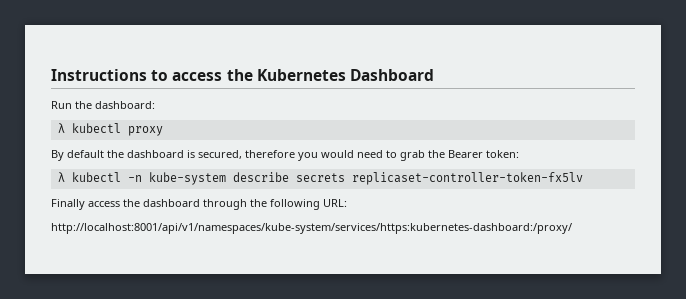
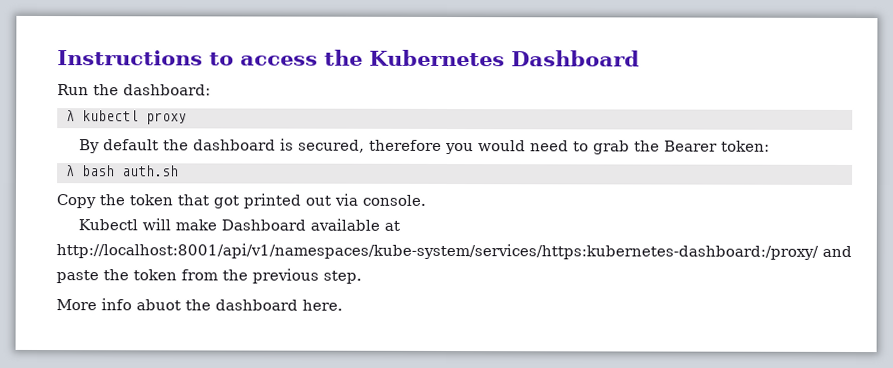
- λ kubectl -n kube-system describe secrets replicaset-controller-token-fx5lv
- Finally access the dashboard through the following URL:
- http://localhost:8001/api/v1/namespaces/kube-system/services/https:kubernetes-dashboard:/proxy/
+ λ bash auth.sh
+ Copy the token that got printed out via console.
+ Kubectl will make Dashboard available at http://localhost:8001/api/v1/namespaces/kube-system/services/https:kubernetes-dashboard:/proxy/ and paste the token from the previous step.
+ More info abuot the dashboard here.

